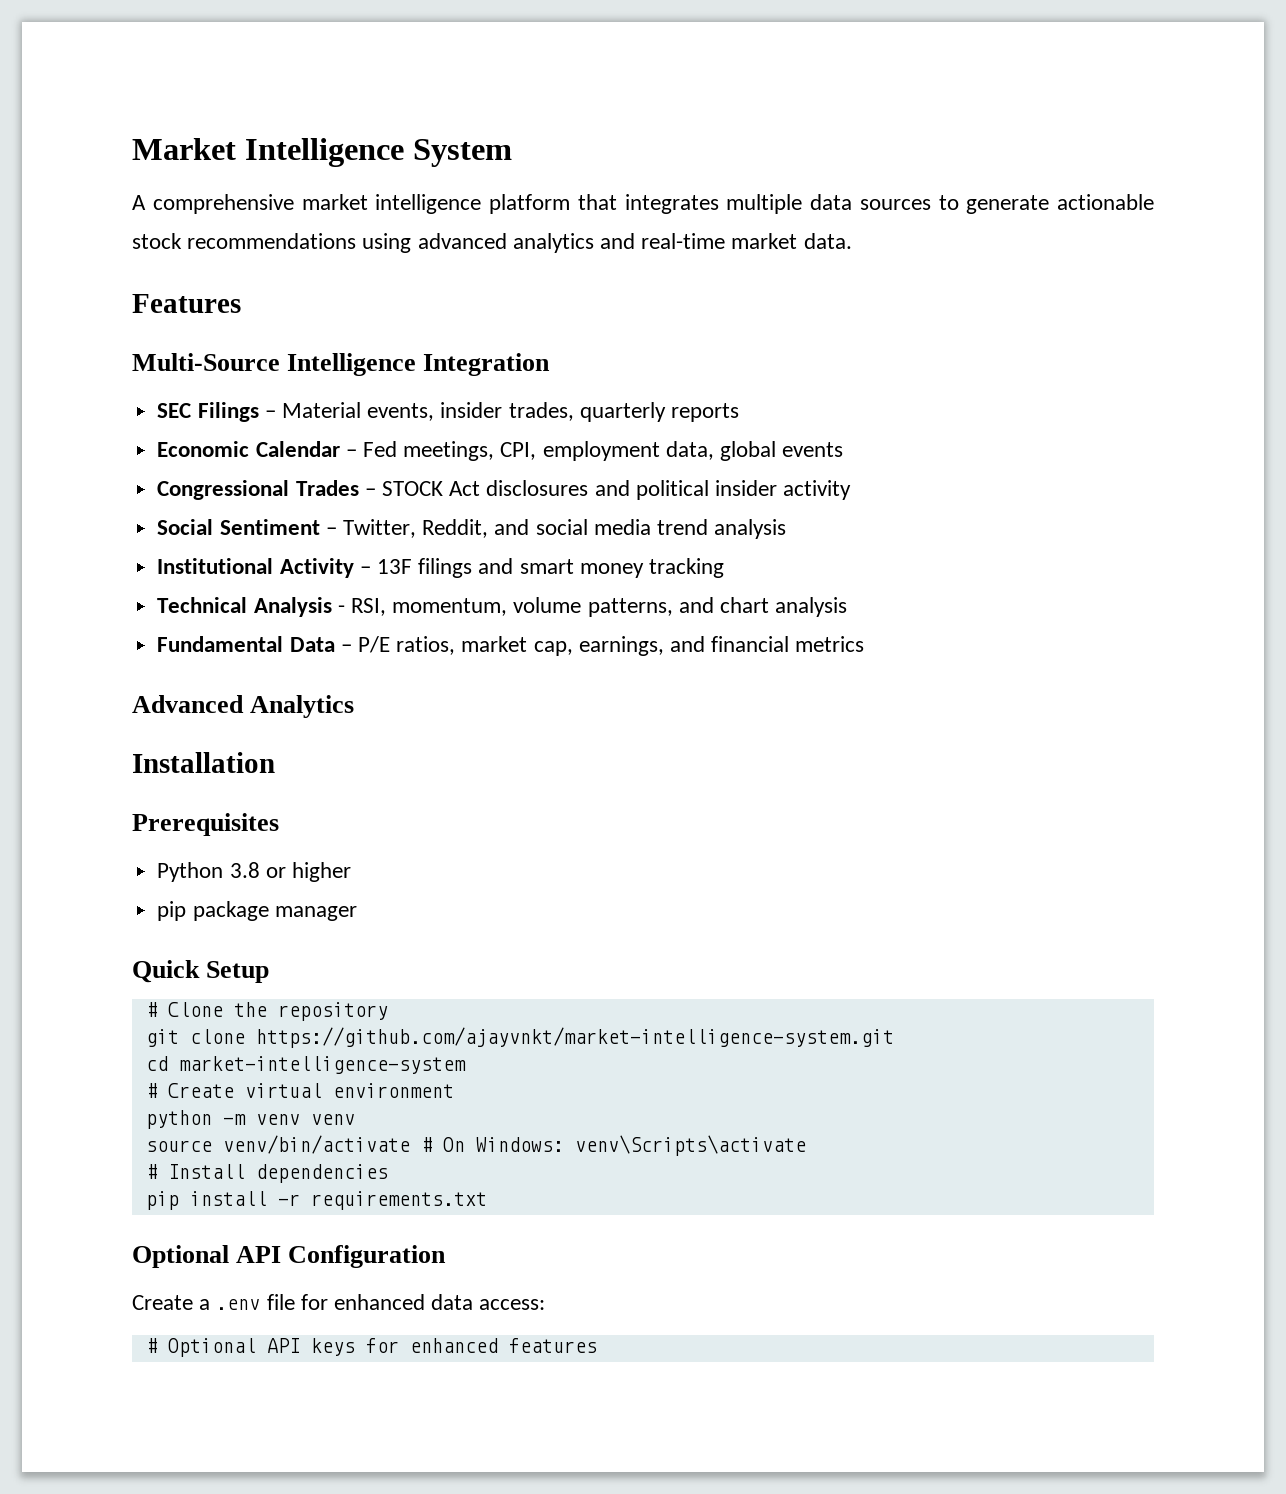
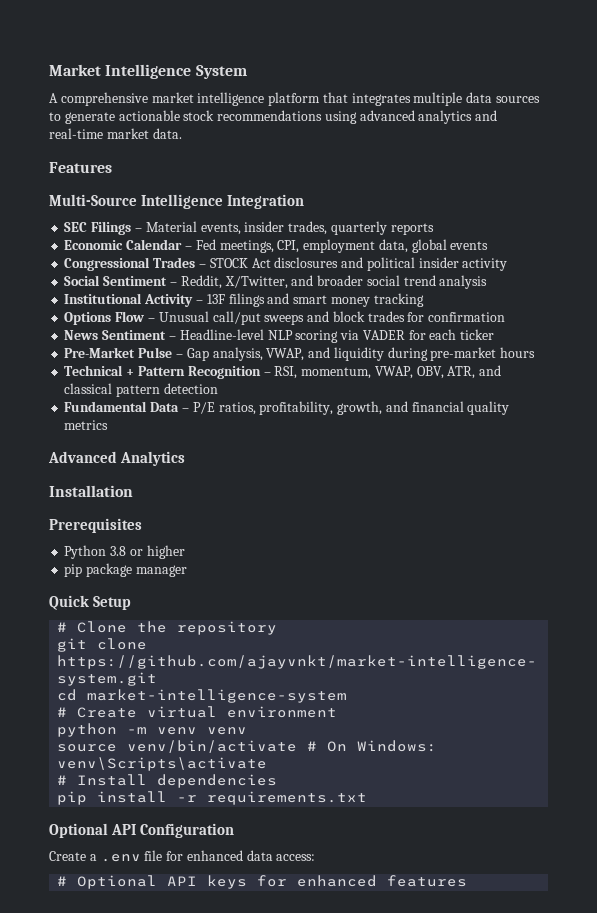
- Social Sentiment – Twitter, Reddit, and social media trend analysis
+ Social Sentiment – Reddit, X/Twitter, and broader social trend analysis
- Technical Analysis - RSI, momentum, volume patterns, and chart analysis
+ Options Flow – Unusual call/put sweeps and block trades for confirmation
+ News Sentiment – Headline-level NLP scoring via VADER for each ticker
+ Pre-Market Pulse – Gap analysis, VWAP, and liquidity during pre-market hours
+ Technical + Pattern Recognition – RSI, momentum, VWAP, OBV, ATR, and classical pattern detection
- Fundamental Data – P/E ratios, market cap, earnings, and financial metrics
+ Fundamental Data – P/E ratios, profitability, growth, and financial quality metrics

